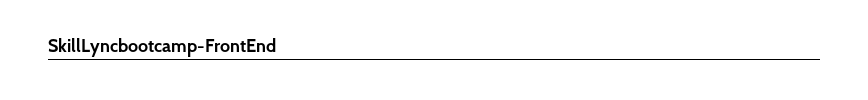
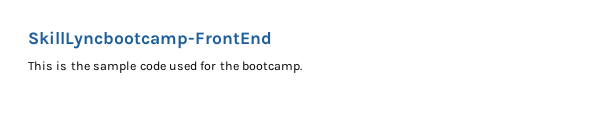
+ This is the sample code used for the bootcamp.

